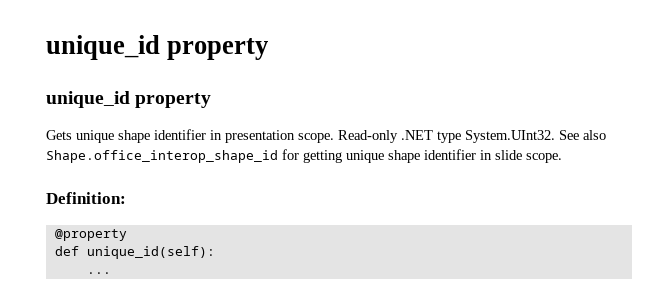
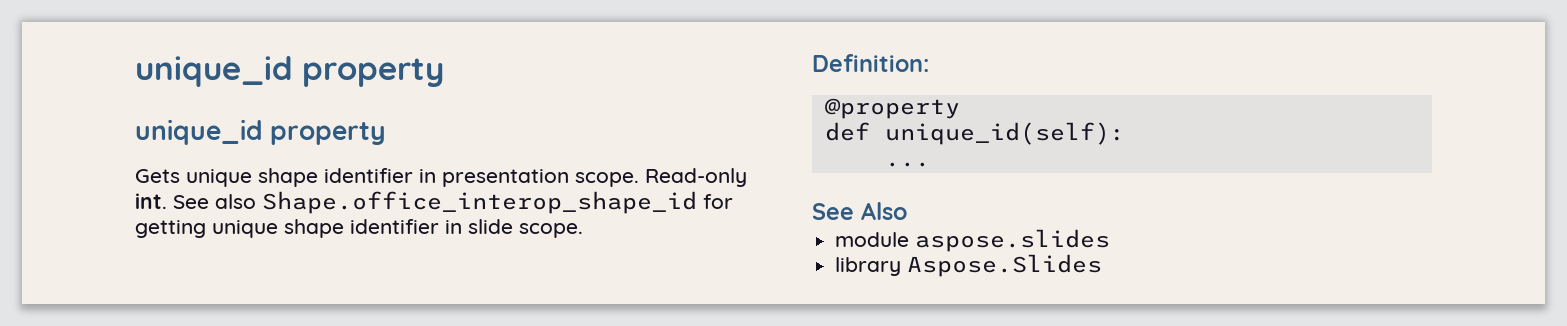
- Read-only .NET type System.UInt32. See also Shape.office_interop_shape_id for getting unique shape identifier in slide scope.
+ Read-only int. See also Shape.office_interop_shape_id for getting unique shape identifier in slide scope.
+ See Also
+ module aspose.slides
+ library Aspose.Slides

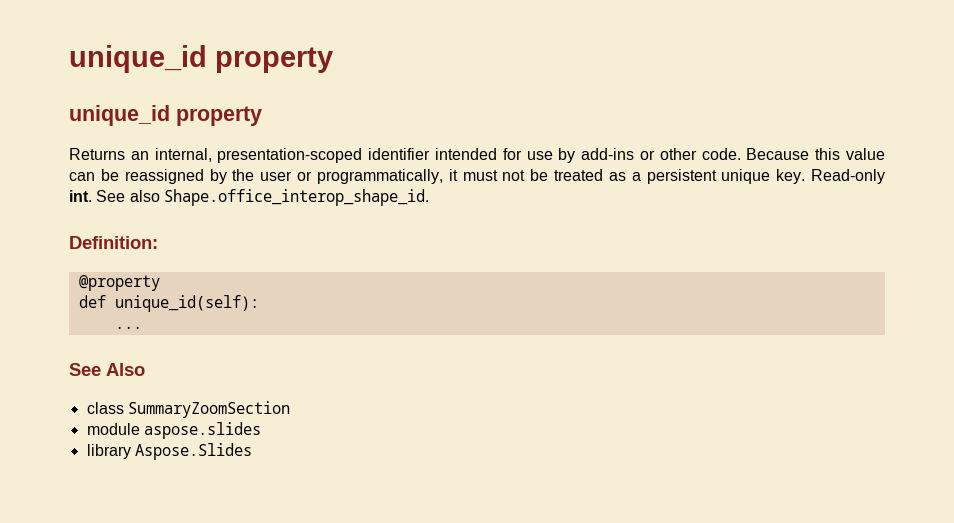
- Gets unique shape identifier in presentation scope. Read-only int. See also Shape.office_interop_shape_id for getting unique shape identifier in slide scope.
+ Returns an internal, presentation-scoped identifier intended for use by add-ins or other code. Because this value can be reassigned by the user or programmatically, it must not be treated as a persistent unique key. Read-only int. See also Shape.office_interop_shape_id.
+ class SummaryZoomSection

